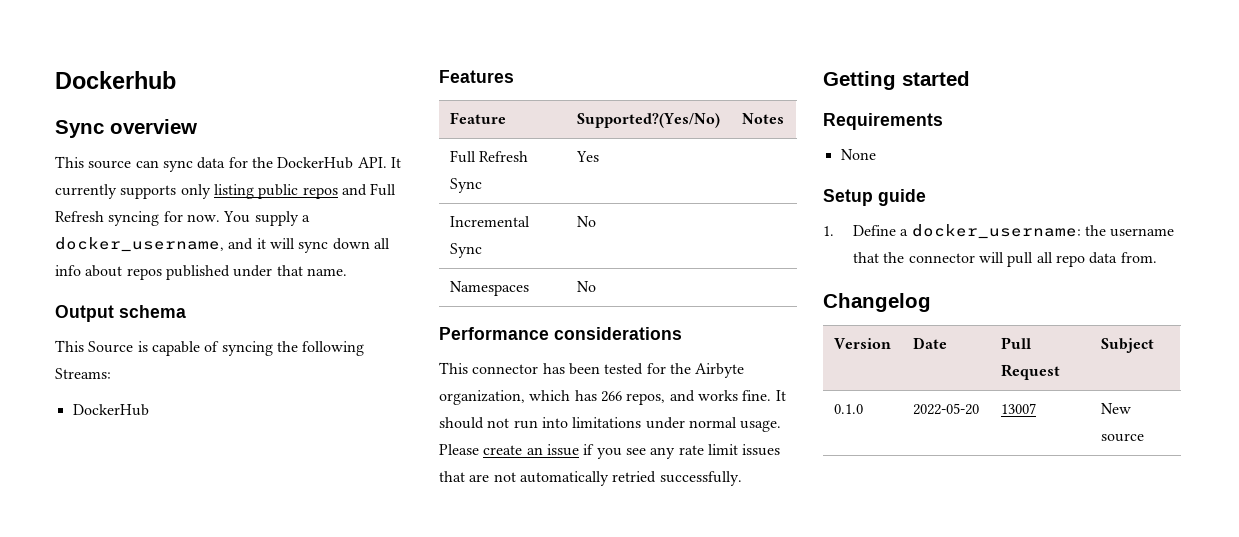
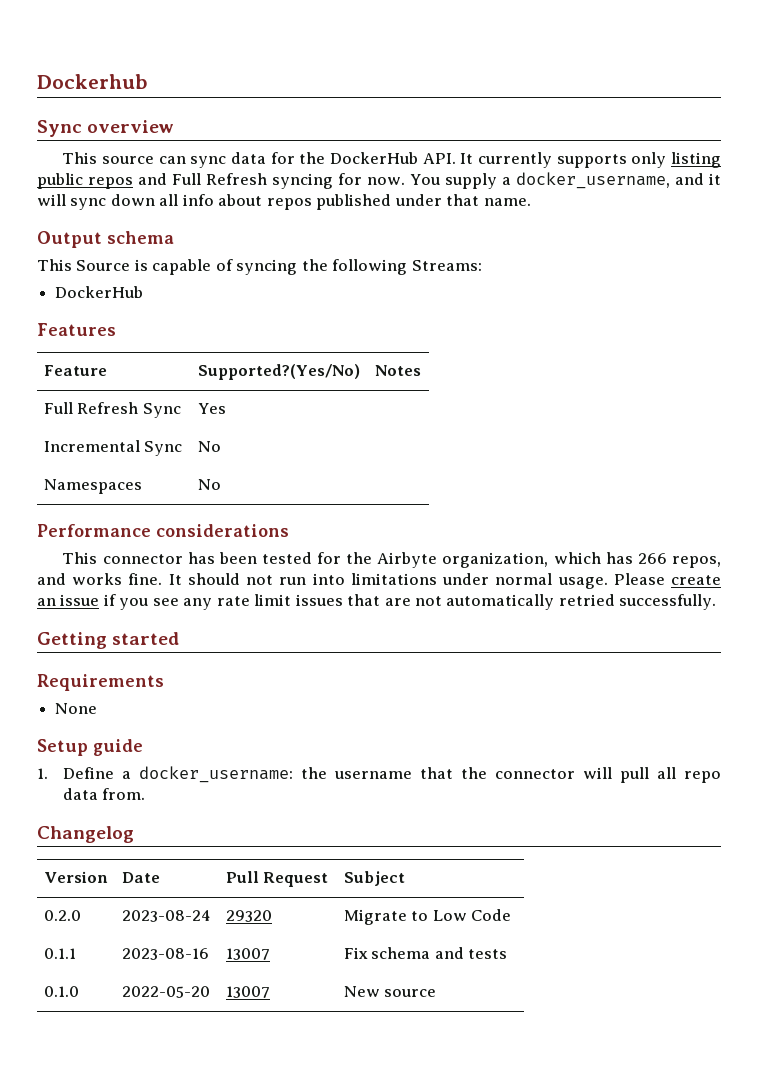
+ 0.2.0 | 2023-08-24 | 29320 | Migrate to Low Code
+ 0.1.1 | 2023-08-16 | 13007 | Fix schema and tests

